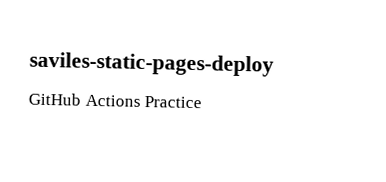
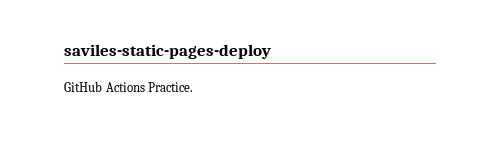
- GitHub Actions Practice
+ GitHub Actions Practice.

